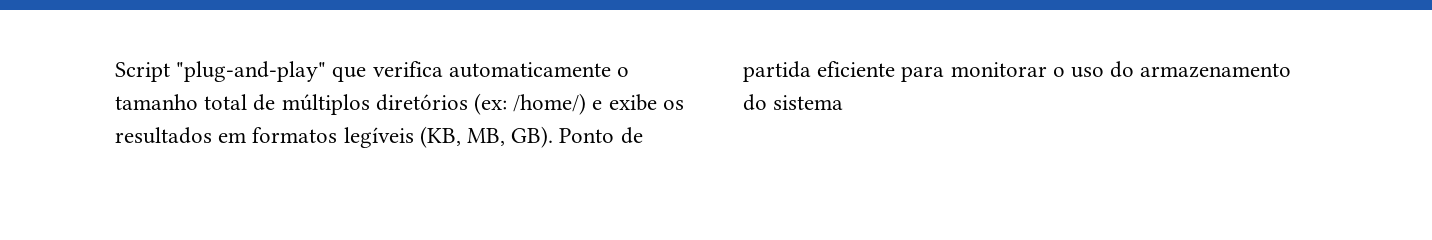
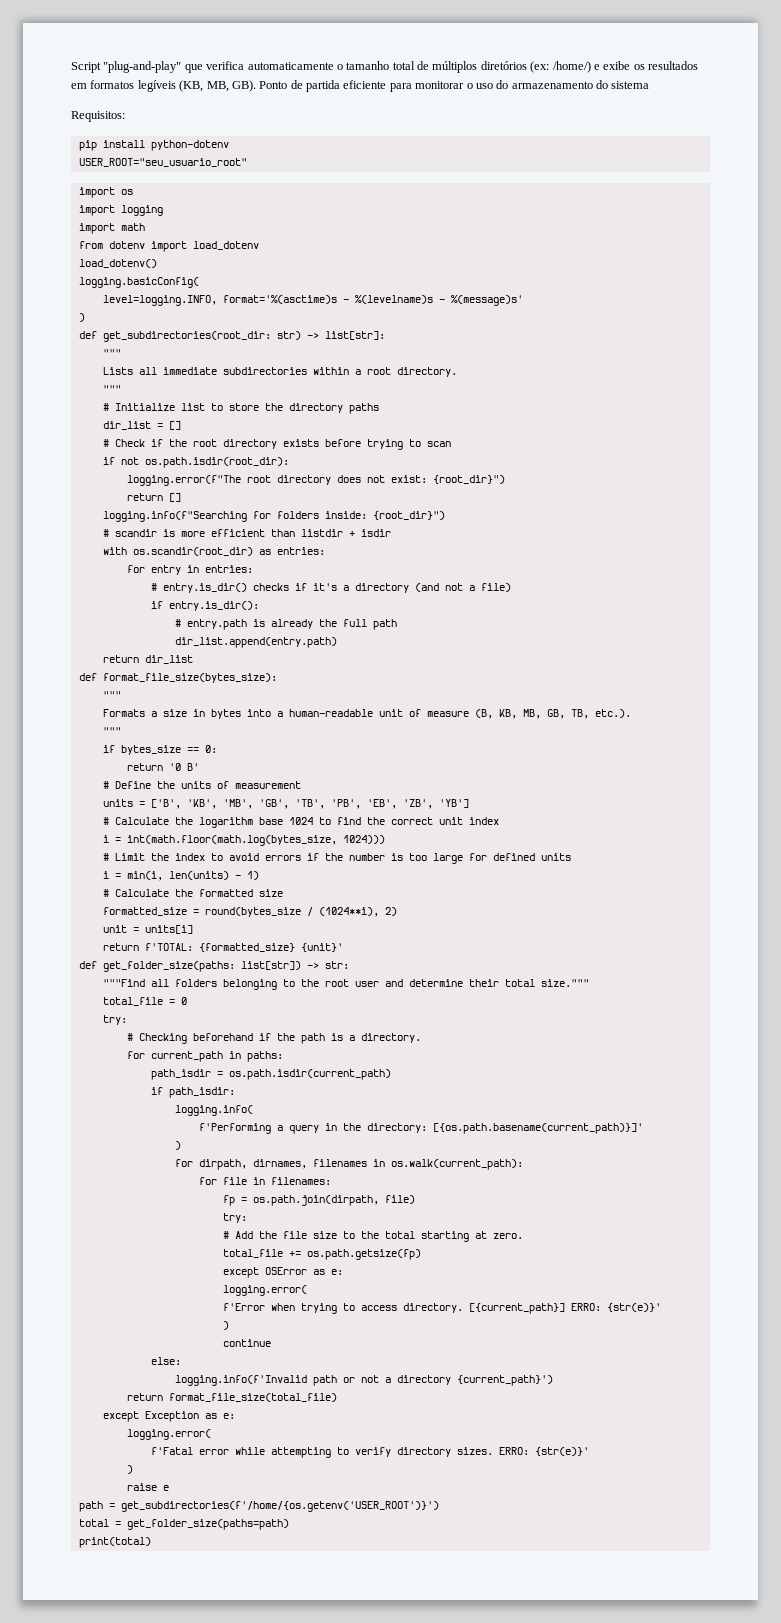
+ Requisitos:
+ pip install python-dotenv
+ USER_ROOT="seu_usuario_root"
+ import os
+ import logging
+ import math
+ from dotenv import load_dotenv
+ load_dotenv()
+ logging.basicConfig(
+ level=logging.INFO, format='%(asctime)s - %(levelname)s - %(message)s'
+ )
+ def get_subdirectories(root_dir: str) -> list[str]:
+ """
+ Lists all immediate subdirectories within a root directory.
+ """
+ # Initialize list to store the directory paths
+ dir_list = []
+ # Check if the root directory exists before trying to scan
+ if not os.path.isdir(root_dir):
+ logging.error(f"The root directory does not exist: {root_dir}")
+ return []
+ logging.info(f"Searching for folders inside: {root_dir}")
+ # scandir is more efficient than listdir + isdir
+ with os.scandir(root_dir) as entries:
+ for entry in entries:
+ # entry.is_dir() checks if it's a directory (and not a file)
+ if entry.is_dir():
+ # entry.path is already the full path
+ dir_list.append(entry.path)
+ return dir_list
+ def format_file_size(bytes_size):
+ """
+ Formats a size in bytes into a human-readable unit of measure (B, KB, MB, GB, TB, etc.).
+ """
+ if bytes_size == 0:
+ return '0 B'
+ # Define the units of measurement
+ units = ['B', 'KB', 'MB', 'GB', 'TB', 'PB', 'EB', 'ZB', 'YB']
+ # Calculate the logarithm base 1024 to find the correct unit index
+ i = int(math.floor(math.log(bytes_size, 1024)))
+ # Limit the index to avoid errors if the number is too large for defined units
+ i = min(i, len(units) - 1)
+ # Calculate the formatted size
+ formatted_size = round(bytes_size / (1024**i), 2)
+ unit = units[i]
+ return f'TOTAL: {formatted_size} {unit}'
+ def get_folder_size(paths: list[str]) -> str:
+ """Find all folders belonging to the root user and determine their total size."""
+ total_file = 0
+ try:
+ # Checking beforehand if the path is a directory.
+ for current_path in paths:
+ path_isdir = os.path.isdir(current_path)
+ if path_isdir:
+ logging.info(
+ f'Performing a query in the directory: [{os.path.basename(current_path)}]'
+ )
+ for dirpath, dirnames, filenames in os.walk(current_path):
+ for file in filenames:
+ fp = os.path.join(dirpath, file)
+ try:
+ # Add the file size to the total starting at zero.
+ total_file += os.path.getsize(fp)
+ except OSError as e:
+ logging.error(
+ f'Error when trying to access directory. [{current_path}] ERRO: {str(e)}'
+ )
+ continue
+ else:
+ logging.info(f'Invalid path or not a directory {current_path}')
+ return format_file_size(total_file)
+ except Exception as e:
+ logging.error(
+ f'Fatal error while attempting to verify directory sizes. ERRO: {str(e)}'
+ )
+ raise e
+ path = get_subdirectories(f'/home/{os.getenv('USER_ROOT')}')
+ total = get_folder_size(paths=path)
+ print(total)

